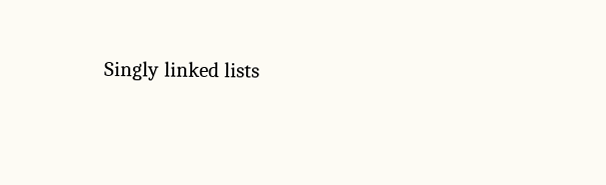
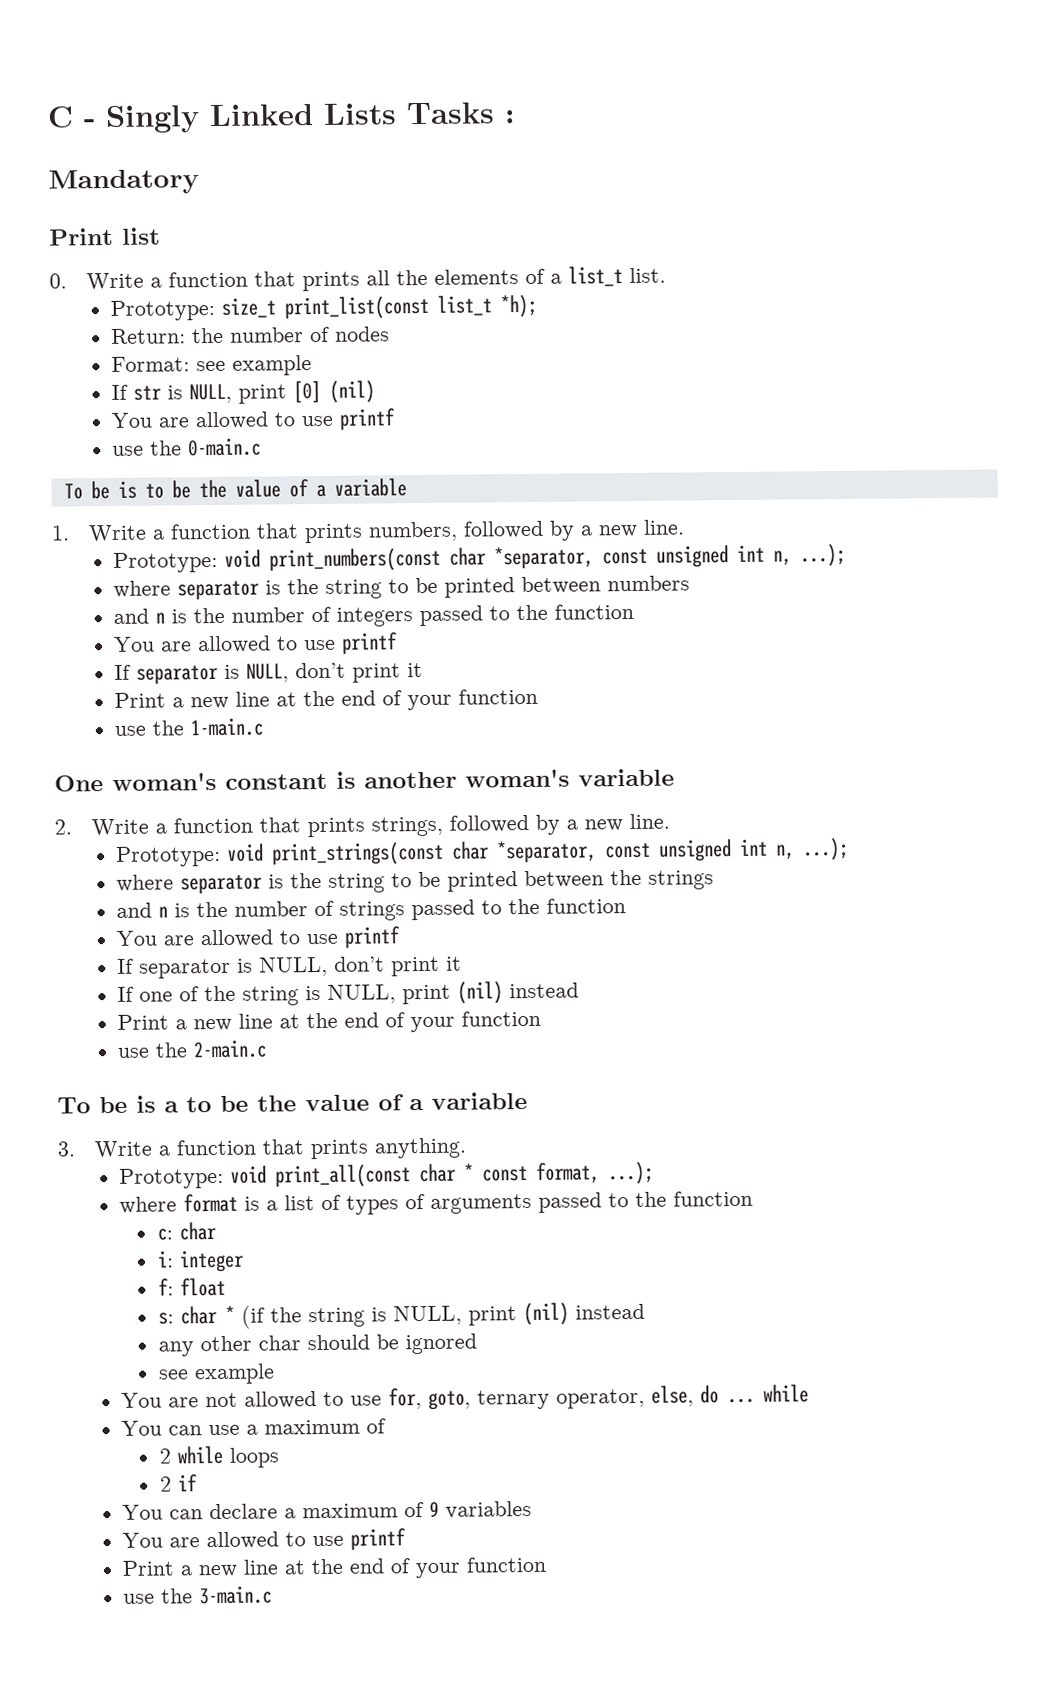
- Singly linked lists
+ C - Singly Linked Lists Tasks :
+ Mandatory
+ Print list
+ 0. Write a function that prints all the elements of a list_t list.
+ Prototype: size_t print_list(const list_t *h);
+ Return: the number of nodes
+ Format: see example
+ If str is NULL, print [0] (nil)
+ You are allowed to use printf
+ use the 0-main.c
+ To be is to be the value of a variable
+ 1. Write a function that prints numbers, followed by a new line.
+ Prototype: void print_numbers(const char *separator, const unsigned int n, ...);
+ where separator is the string to be printed between numbers
+ and n is the number of integers passed to the function
+ You are allowed to use printf
+ If separator is NULL, don’t print it
+ Print a new line at the end of your function
+ use the 1-main.c
+ One woman's constant is another woman's variable
+ 2. Write a function that prints strings, followed by a new line.
+ Prototype: void print_strings(const char *separator, const unsigned int n, ...);
+ where separator is the string to be printed between the strings
+ and n is the number of strings passed to the function
+ You are allowed to use printf
+ If separator is NULL, don’t print it
+ If one of the string is NULL, print (nil) instead
+ Print a new line at the end of your function
+ use the 2-main.c
+ To be is a to be the value of a variable
+ 3. Write a function that prints anything.
+ Prototype: void print_all(const char * const format, ...);
+ where format is a list of types of arguments passed to the function
+ c: char
+ i: integer
+ f: float
+ s: char * (if the string is NULL, print (nil) instead
+ any other char should be ignored
+ see example
+ You are not allowed to use for, goto, ternary operator, else, do ... while
+ You can use a maximum of
+ 2 while loops
+ 2 if
+ You can declare a maximum of 9 variables
+ You are allowed to use printf
+ Print a new line at the end of your function
+ use the 3-main.c

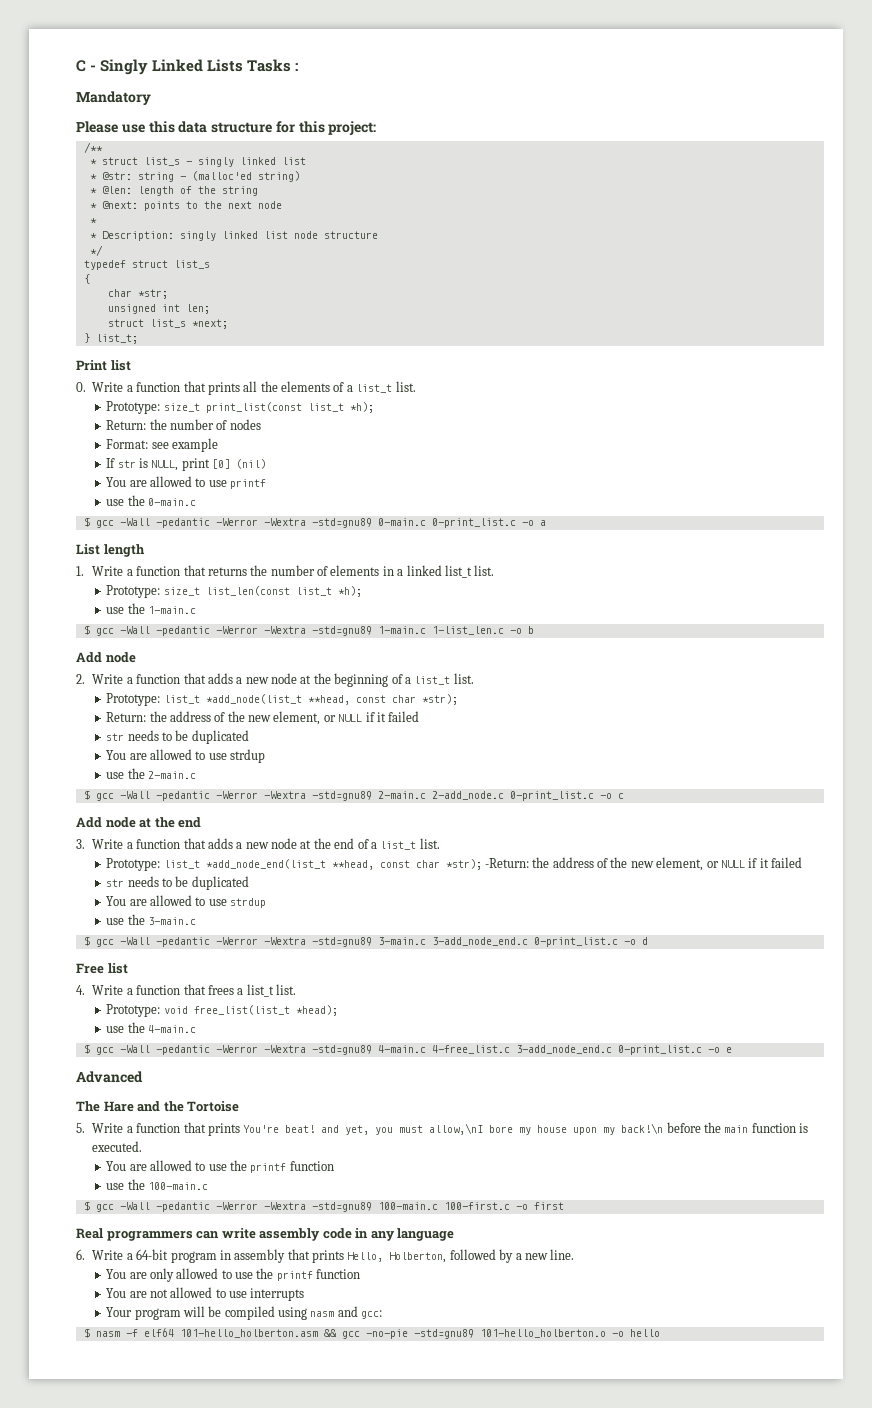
+ Please use this data structure for this project:
+ /**
+ * struct list_s - singly linked list
+ * @str: string - (malloc'ed string)
+ * @len: length of the string
+ * @next: points to the next node
+ *
+ * Description: singly linked list node structure
+ */
+ typedef struct list_s
+ {
+ char *str;
+ unsigned int len;
+ struct list_s *next;
+ } list_t;
- To be is to be the value of a variable
- 1. Write a function that prints numbers, followed by a new line.
- Prototype: void print_numbers(const char *separator, const unsigned int n, ...);
- where separator is the string to be printed between numbers
- and n is the number of integers passed to the function
- You are allowed to use printf
- If separator is NULL, don’t print it
- Print a new line at the end of your function
+ $ gcc -Wall -pedantic -Werror -Wextra -std=gnu89 0-main.c 0-print_list.c -o a
+ List length
+ 1. Write a function that returns the number of elements in a linked list_t list.
+ Prototype: size_t list_len(const list_t *h);
  use the 1-main.c
- One woman's constant is another woman's variable
- 2. Write a function that prints strings, followed by a new line.
- Prototype: void print_strings(const char *separator, const unsigned int n, ...);
- where separator is the string to be printed between the strings
- and n is the number of strings passed to the function
- You are allowed to use printf
- If separator is NULL, don’t print it
- If one of the string is NULL, print (nil) instead
- Print a new line at the end of your function
+ $ gcc -Wall -pedantic -Werror -Wextra -std=gnu89 1-main.c 1-list_len.c -o b
+ Add node
+ 2. Write a function that adds a new node at the beginning of a list_t list.
+ Prototype: list_t *add_node(list_t **head, const char *str);
+ Return: the address of the new element, or NULL if it failed
+ str needs to be duplicated
+ You are allowed to use strdup
  use the 2-main.c
- To be is a to be the value of a variable
- 3. Write a function that prints anything.
- Prototype: void print_all(const char * const format, ...);
- where format is a list of types of arguments passed to the function
- c: char
- i: integer
- f: float
- s: char * (if the string is NULL, print (nil) instead
- any other char should be ignored
- see example
+ $ gcc -Wall -pedantic -Werror -Wextra -std=gnu89 2-main.c 2-add_node.c 0-print_list.c -o c
+ Add node at the end
+ 3. Write a function that adds a new node at the end of a list_t list.
+ Prototype: list_t *add_node_end(list_t **head, const char *str); -Return: the address of the new element, or NULL if it failed
+ str needs to be duplicated
+ You are allowed to use strdup
+ use the 3-main.c
+ $ gcc -Wall -pedantic -Werror -Wextra -std=gnu89 3-main.c 3-add_node_end.c 0-print_list.c -o d
+ Free list
+ 4. Write a function that frees a list_t list.
+ Prototype: void free_list(list_t *head);
+ use the 4-main.c
+ $ gcc -Wall -pedantic -Werror -Wextra -std=gnu89 4-main.c 4-free_list.c 3-add_node_end.c 0-print_list.c -o e
+ Advanced
+ The Hare and the Tortoise
+ 5. Write a function that prints You're beat! and yet, you must allow,\nI bore my house upon my back!\n before the main function is executed.
+ You are allowed to use the printf function
+ use the 100-main.c
+ $ gcc -Wall -pedantic -Werror -Wextra -std=gnu89 100-main.c 100-first.c -o first
+ Real programmers can write assembly code in any language
+ 6. Write a 64-bit program in assembly that prints Hello, Holberton, followed by a new line.
+ You are only allowed to use the printf function
- You are not allowed to use for, goto, ternary operator, else, do ... while
- You can use a maximum of
- 2 while loops
- 2 if
- You can declare a maximum of 9 variables
- You are allowed to use printf
- Print a new line at the end of your function
- use the 3-main.c
+ You are not allowed to use interrupts
+ Your program will be compiled using nasm and gcc:
+ $ nasm -f elf64 101-hello_holberton.asm && gcc -no-pie -std=gnu89 101-hello_holberton.o -o hello

